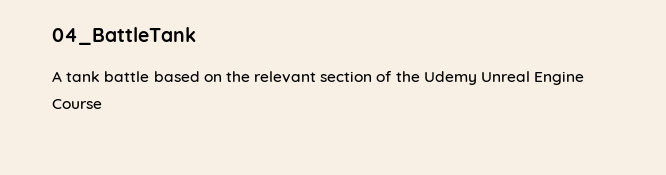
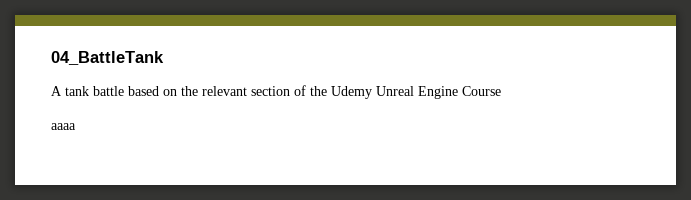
+ aaaa

